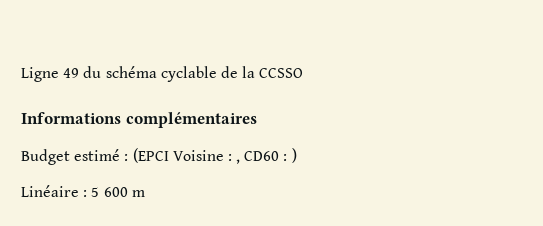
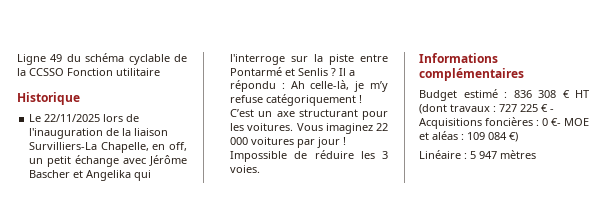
- Ligne 49 du schéma cyclable de la CCSSO
+ Ligne 49 du schéma cyclable de la CCSSO Fonction utilitaire
+ Historique
+ Le 22/11/2025 lors de l'inauguration de la liaison Survilliers-La Chapelle, en off, un petit échange avec Jérôme Bascher et Angelika qui l'interroge sur la piste entre Pontarmé et Senlis ? Il a répondu : Ah celle-là, je m’y refuse catégoriquement ! C’est un axe structurant pour les voitures. Vous imaginez 22 000 voitures par jour ! Impossible de réduire les 3 voies.
- Budget estimé : (EPCI Voisine : , CD60 : )
+ Budget estimé : 836 308 € HT (dont travaux : 727 225 € - Acquisitions foncières : 0 €- MOE et aléas : 109 084 €)
- Linéaire : 5 600 m
+ Linéaire : 5 947 mètres

